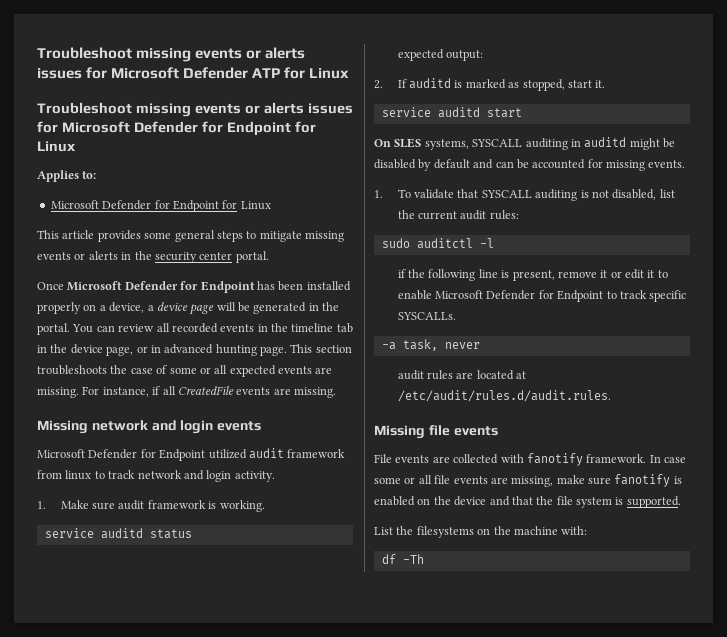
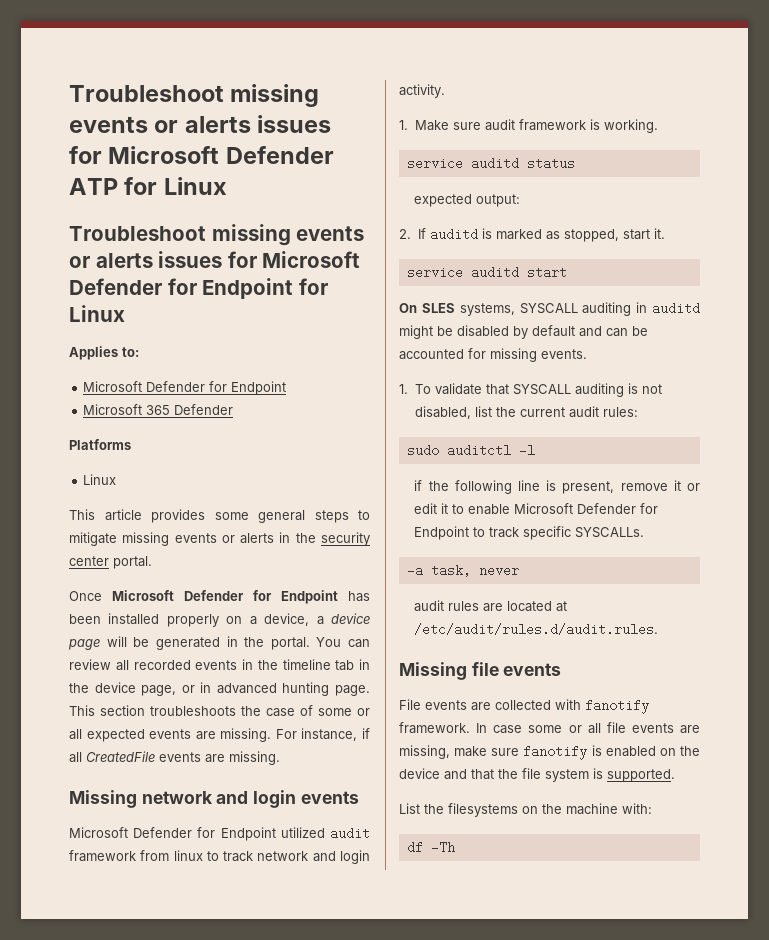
  Applies to:
- Microsoft Defender for Endpoint for Linux
+ Microsoft Defender for Endpoint
+ Microsoft 365 Defender
+ Platforms
+ Linux

